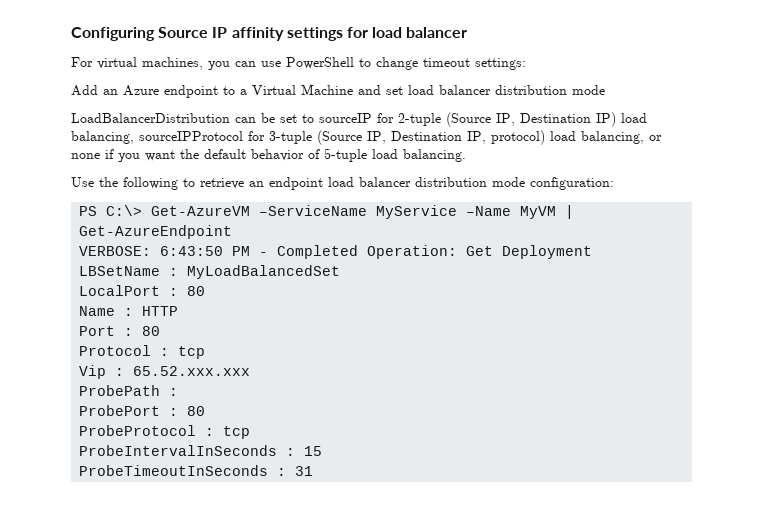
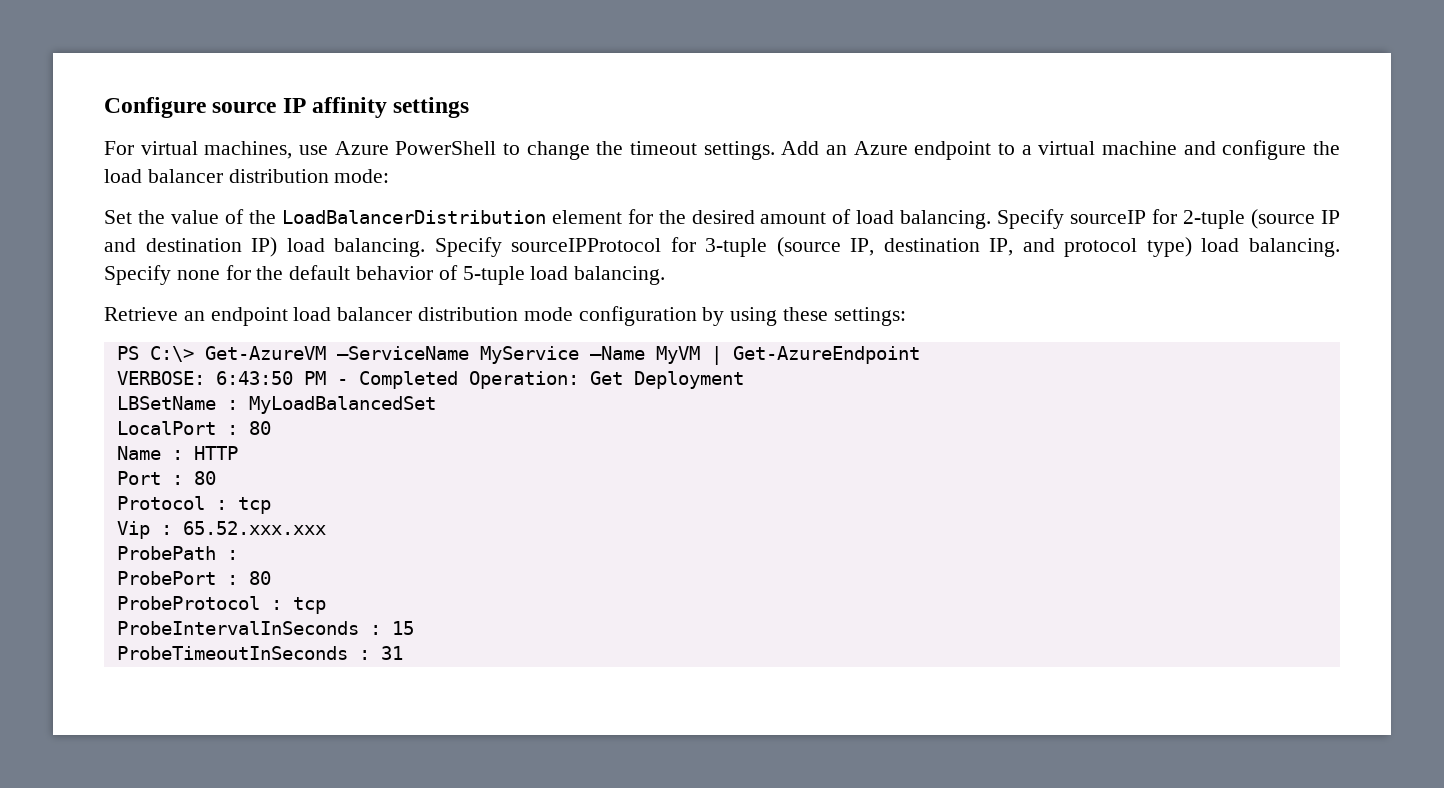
- Configuring Source IP affinity settings for load balancer
+ Configure source IP affinity settings
- For virtual machines, you can use PowerShell to change timeout settings:
- Add an Azure endpoint to a Virtual Machine and set load balancer distribution mode
- LoadBalancerDistribution can be set to sourceIP for 2-tuple (Source IP, Destination IP) load balancing, sourceIPProtocol for 3-tuple (Source IP, Destination IP, protocol) load balancing, or none if you want the default behavior of 5-tuple load balancing.
+ For virtual machines, use Azure PowerShell to change the timeout settings. Add an Azure endpoint to a virtual machine and configure the load balancer distribution mode:
+ Set the value of the LoadBalancerDistribution element for the desired amount of load balancing. Specify sourceIP for 2-tuple (source IP and destination IP) load balancing. Specify sourceIPProtocol for 3-tuple (source IP, destination IP, and protocol type) load balancing. Specify none for the default behavior of 5-tuple load balancing.
- Use the following to retrieve an endpoint load balancer distribution mode configuration:
+ Retrieve an endpoint load balancer distribution mode configuration by using these settings:

